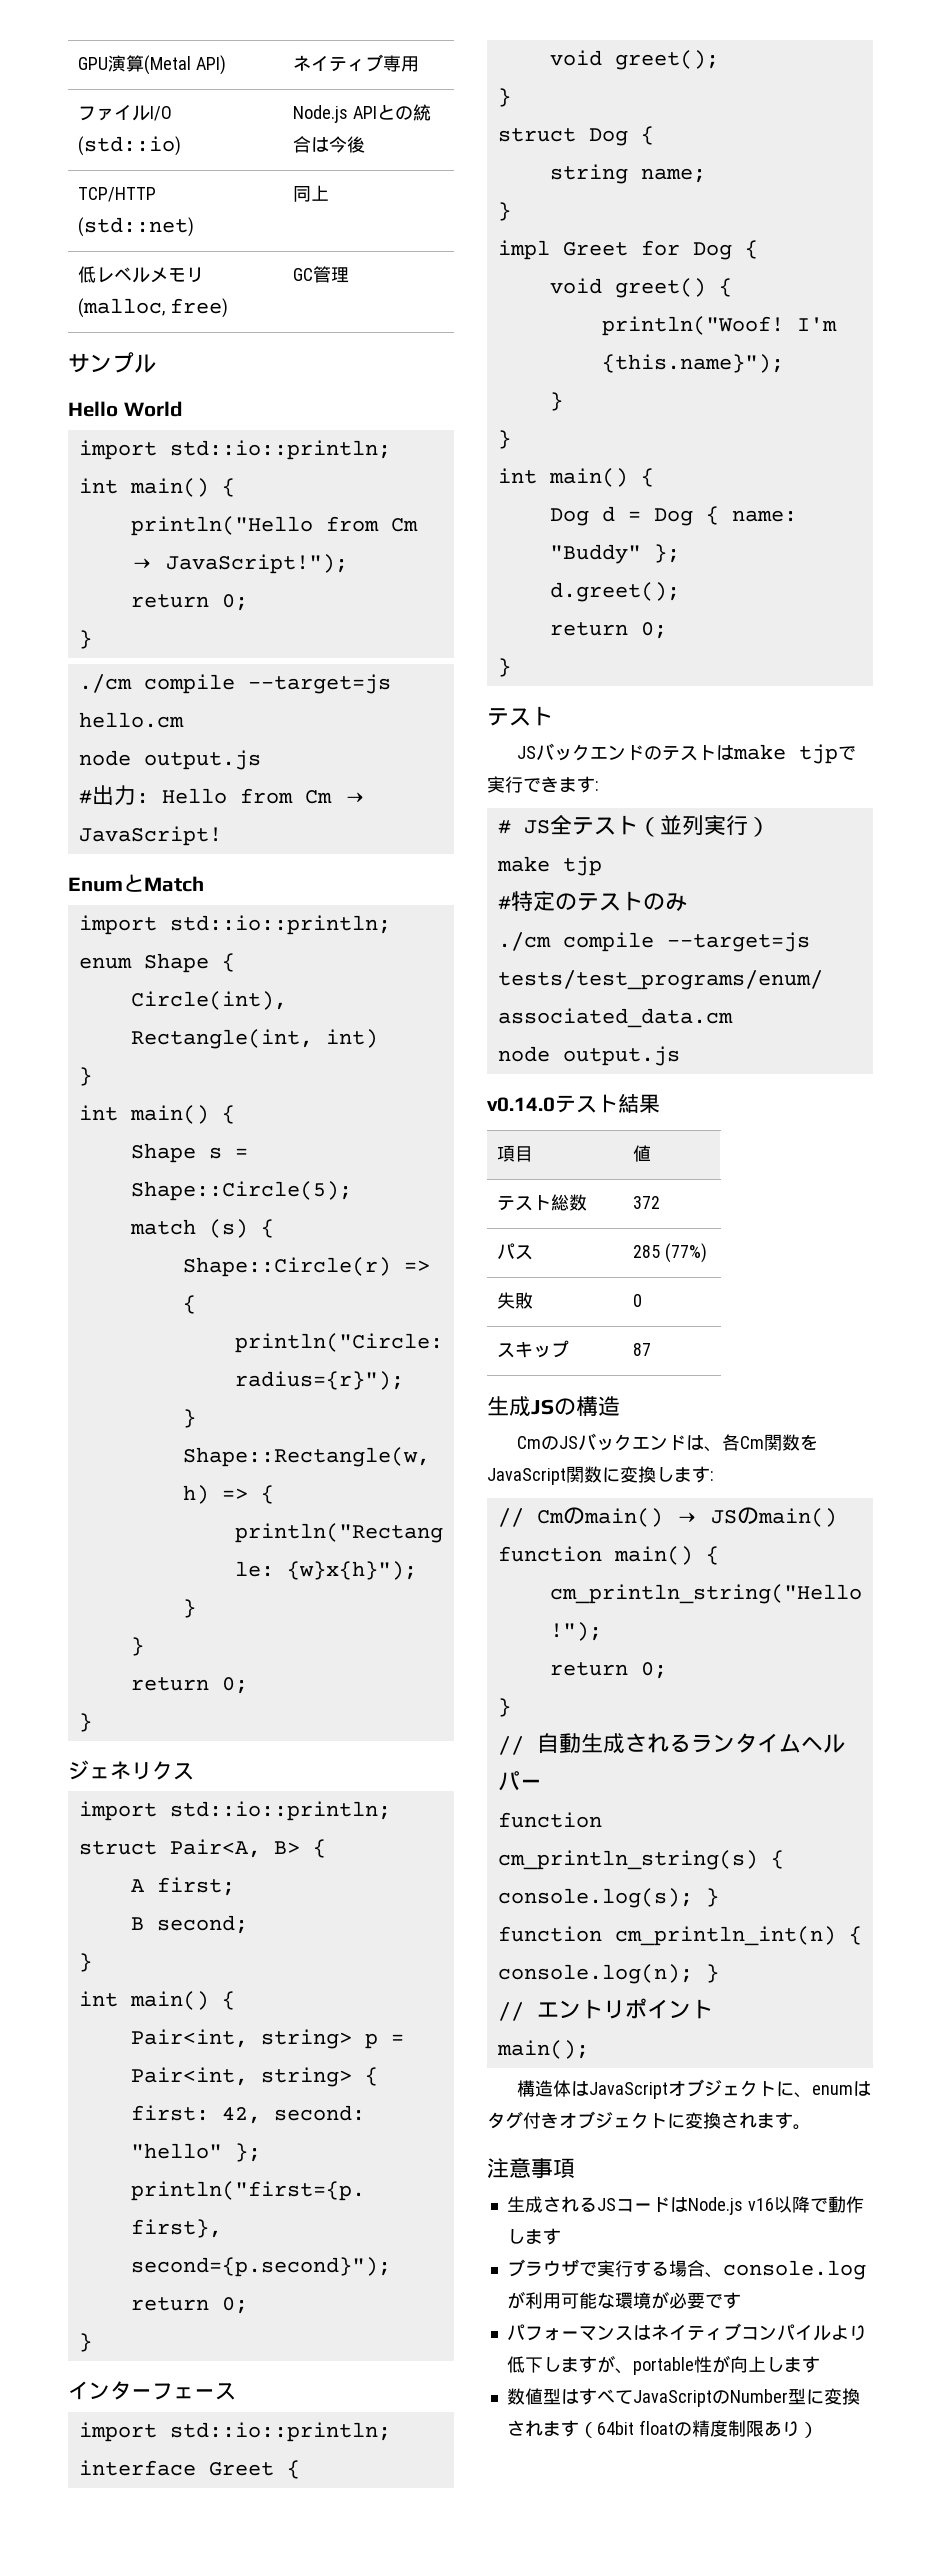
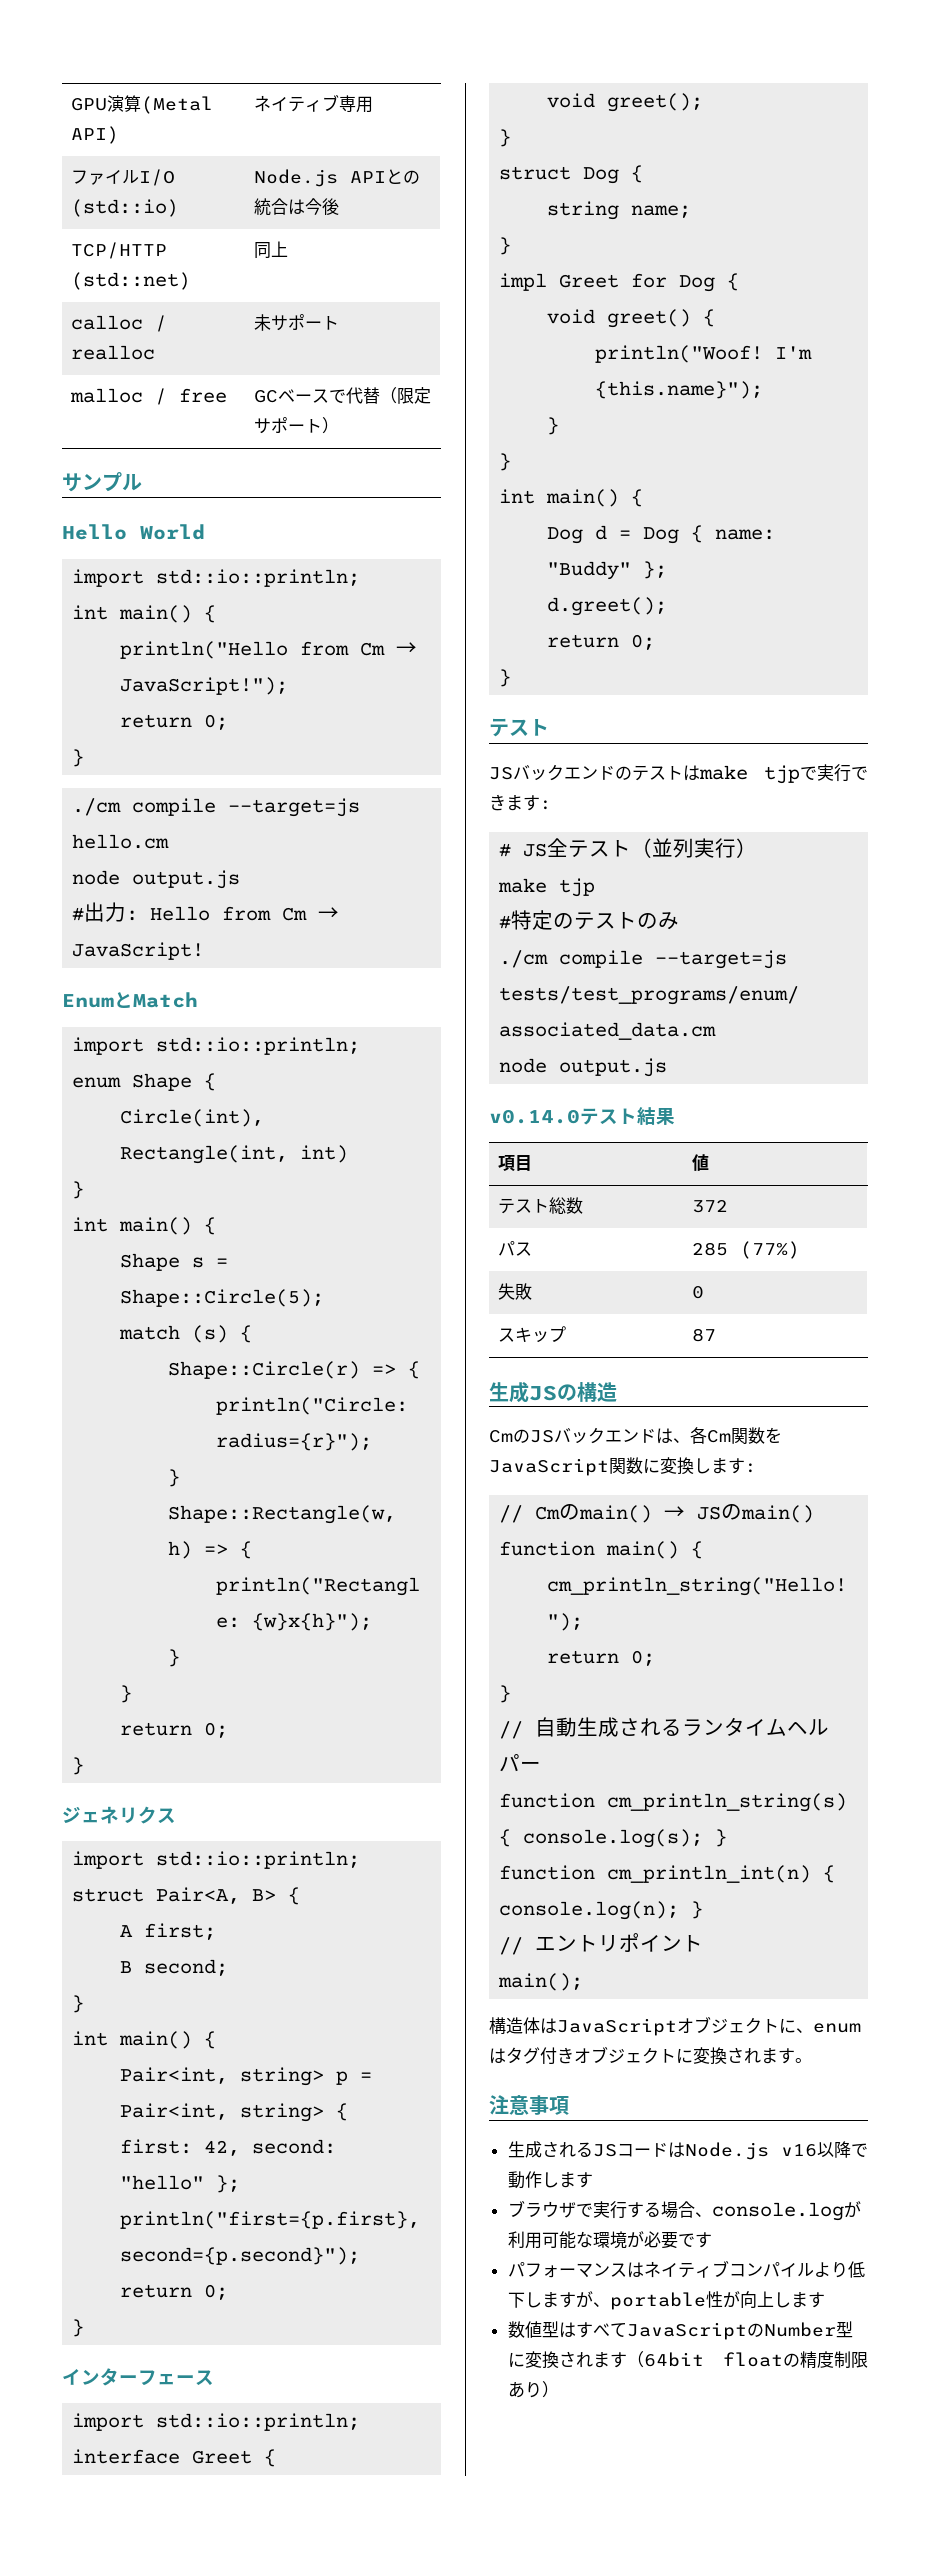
- 低レベルメモリ(malloc, free) | GC管理
+ calloc / realloc | 未サポート
+ malloc / free | GCベースで代替（限定サポート）

